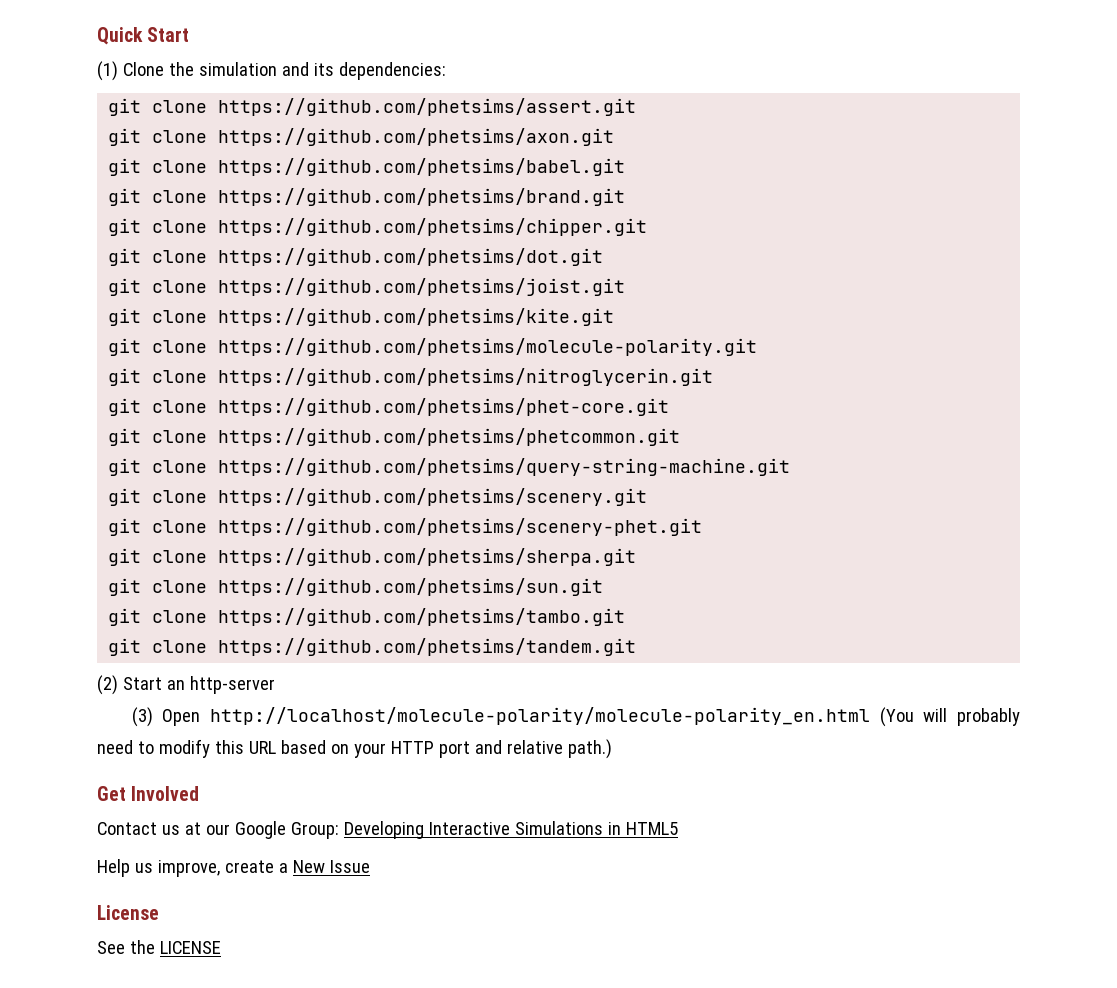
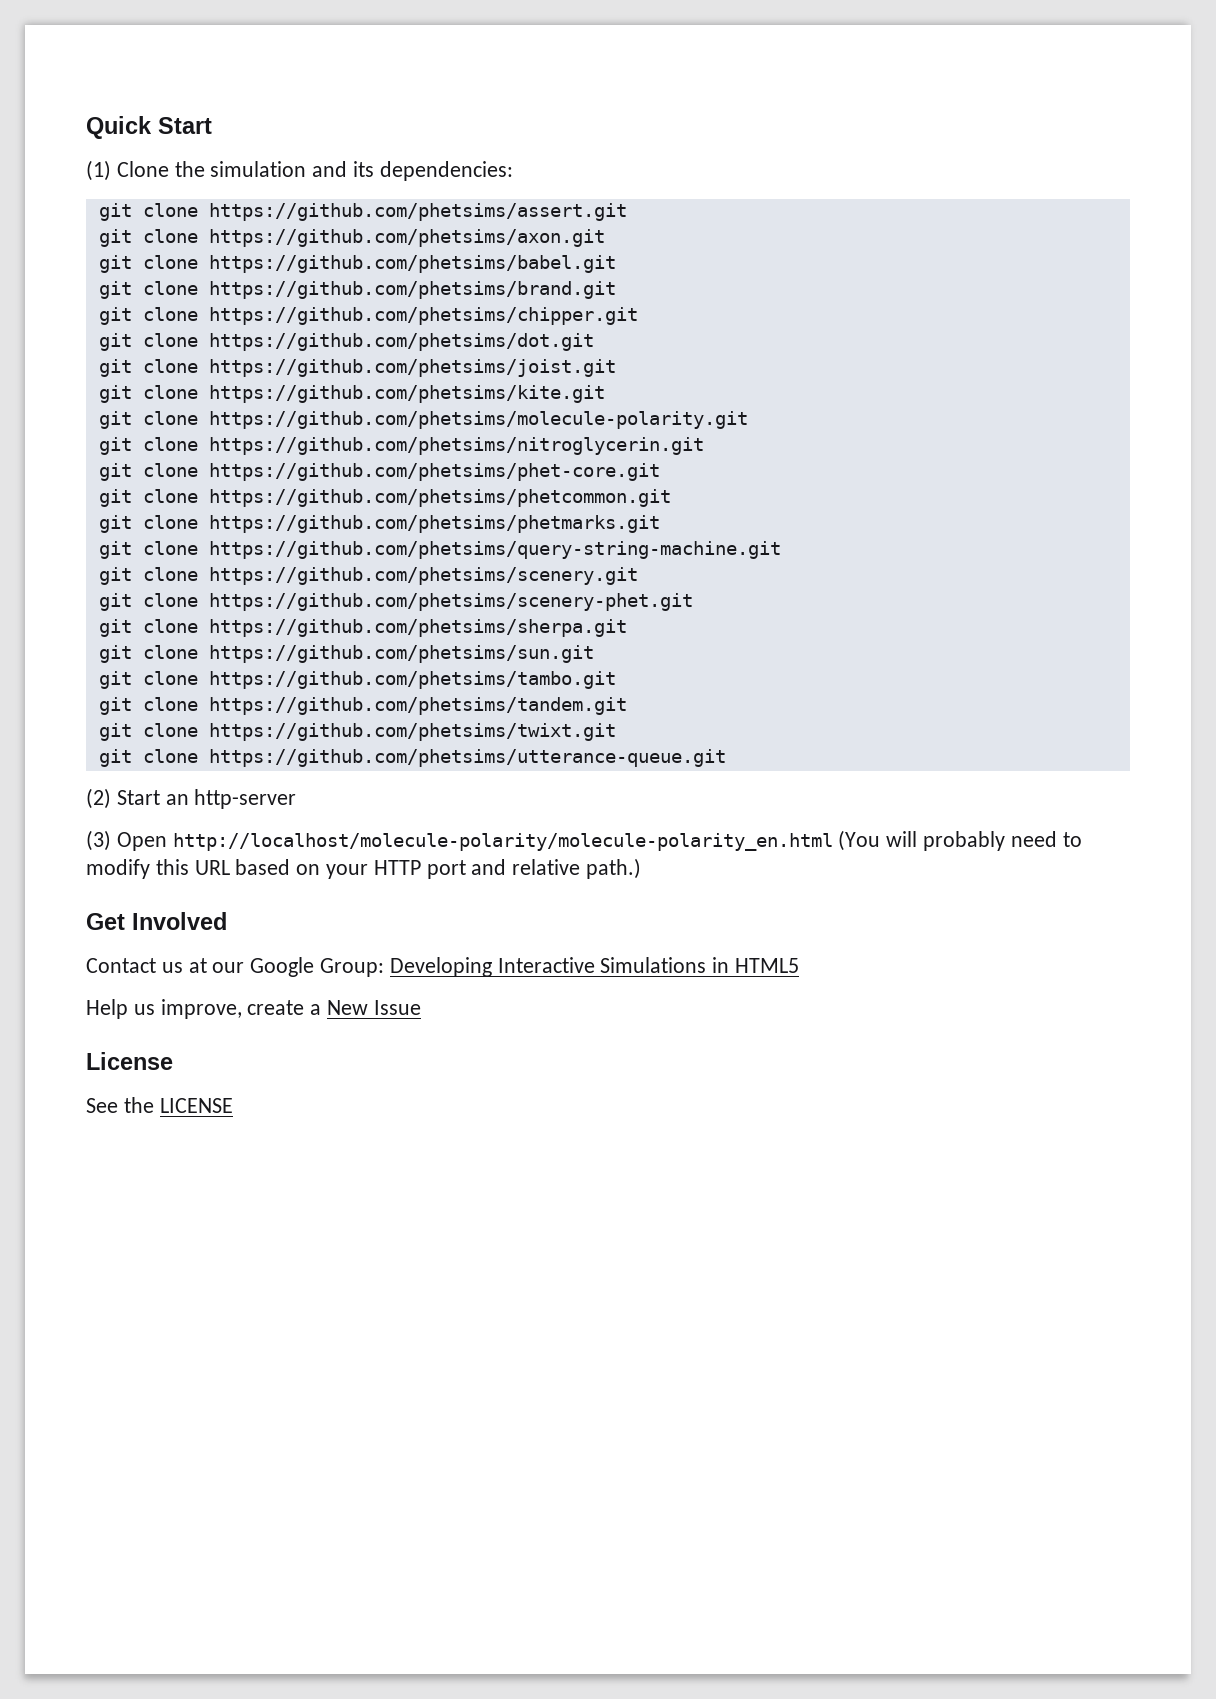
+ git clone https://github.com/phetsims/phetmarks.git
+ git clone https://github.com/phetsims/twixt.git
+ git clone https://github.com/phetsims/utterance-queue.git

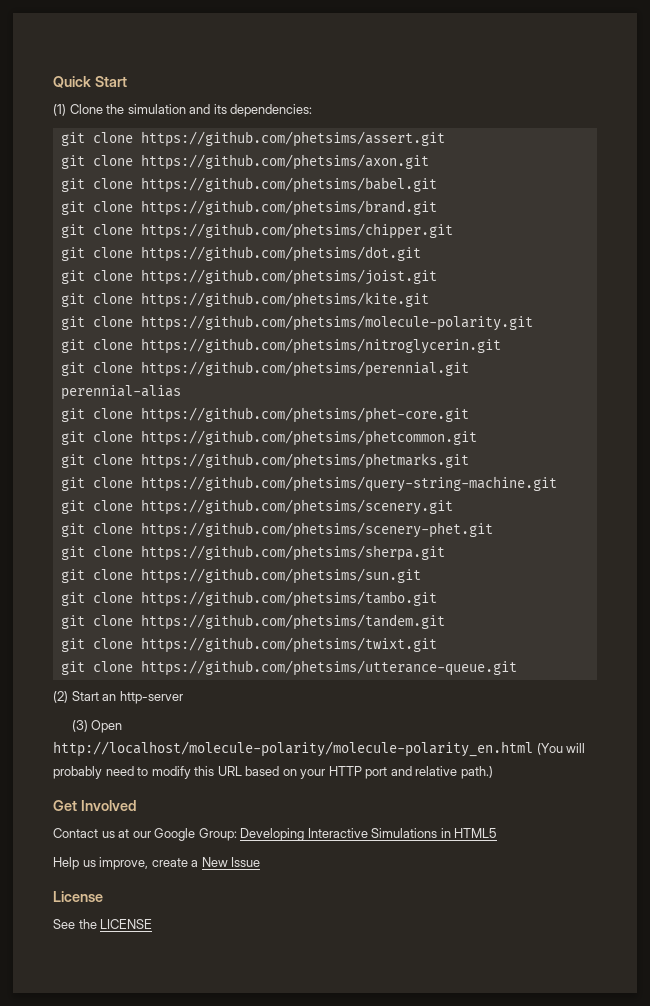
+ git clone https://github.com/phetsims/perennial.git perennial-alias

